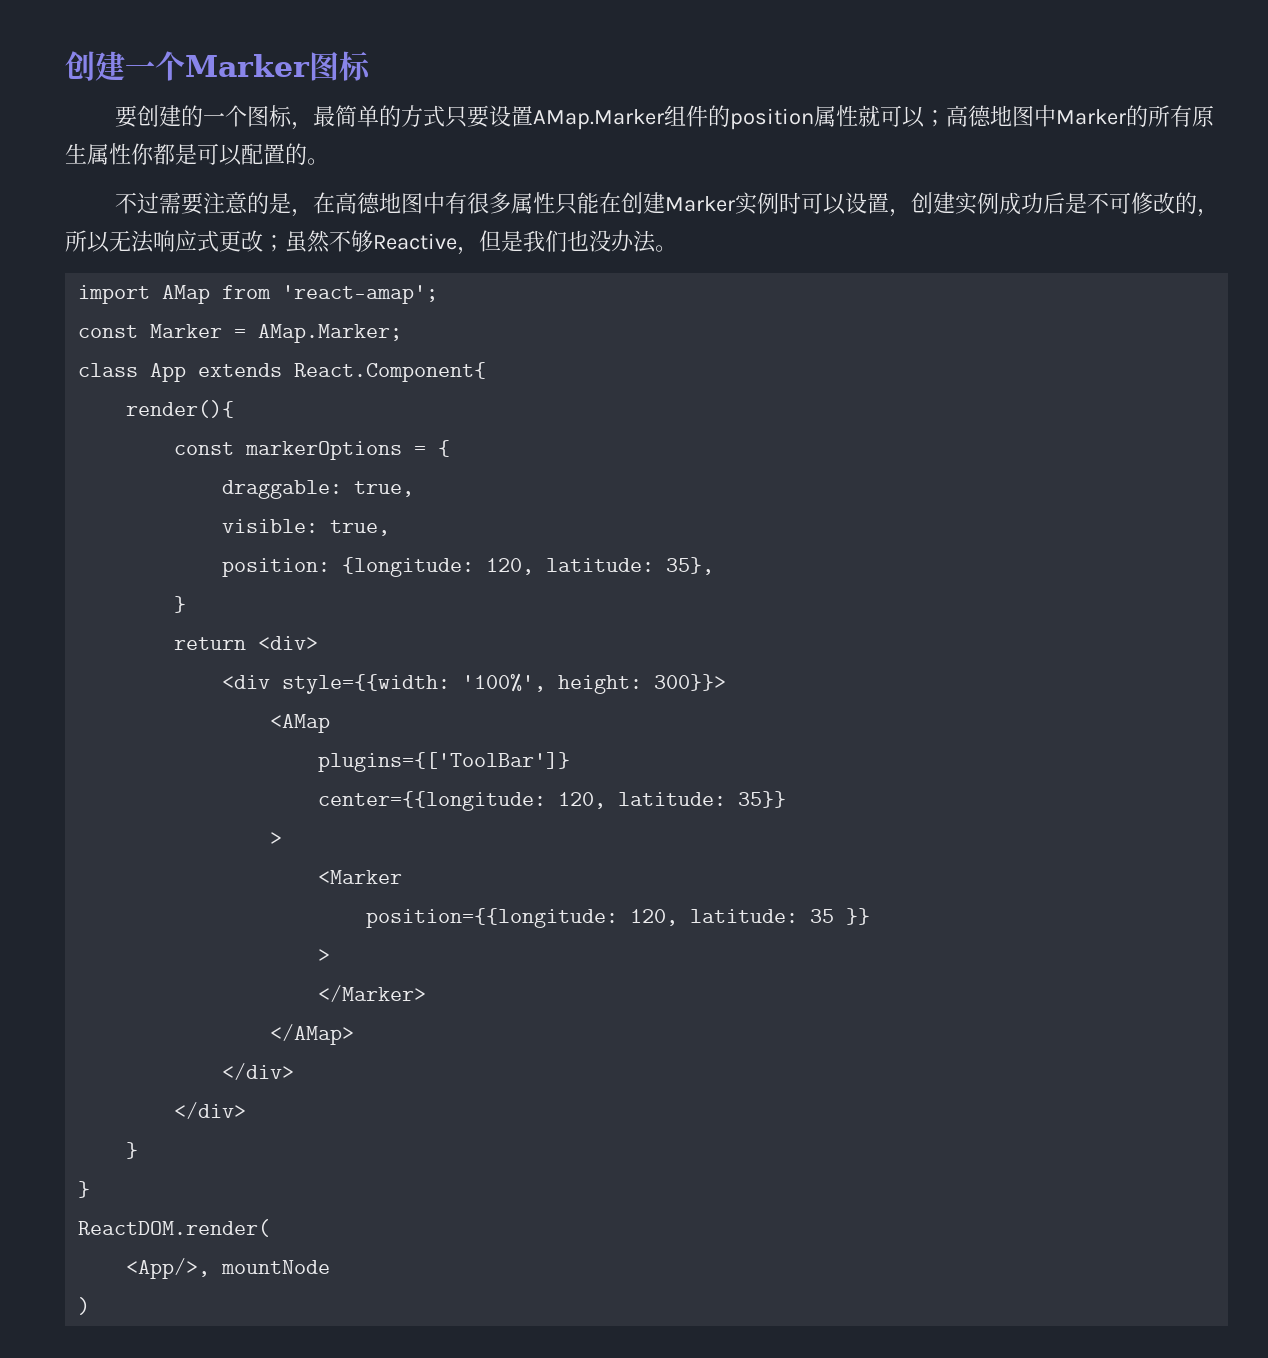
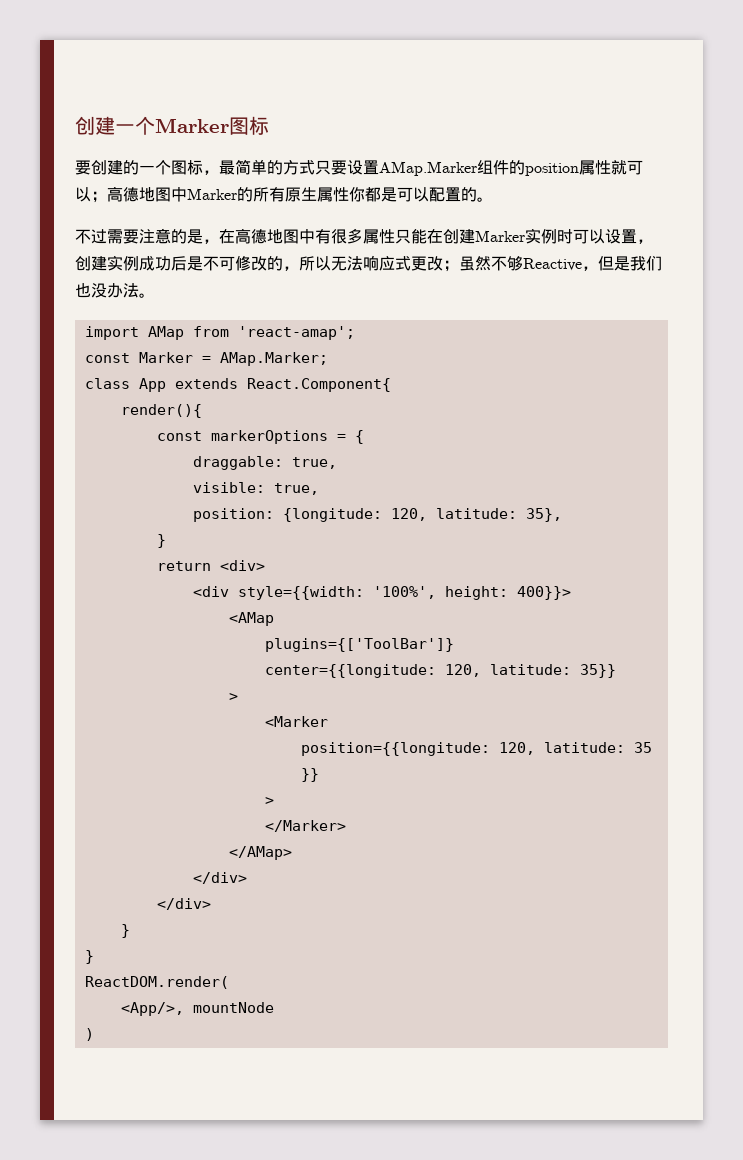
- <div style={{width: '100%', height: 300}}>
+ <div style={{width: '100%', height: 400}}>

